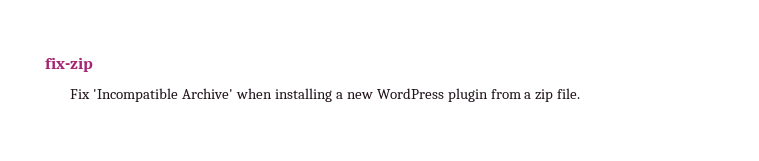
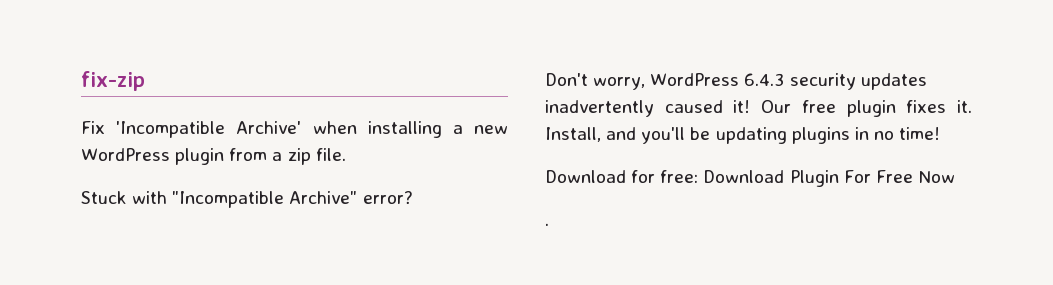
+ Stuck with "Incompatible Archive" error?
+ Don't worry, WordPress 6.4.3 security updates inadvertently caused it! Our free plugin fixes it. Install, and you'll be updating plugins in no time!
+ Download for free: Download Plugin For Free Now
+ .

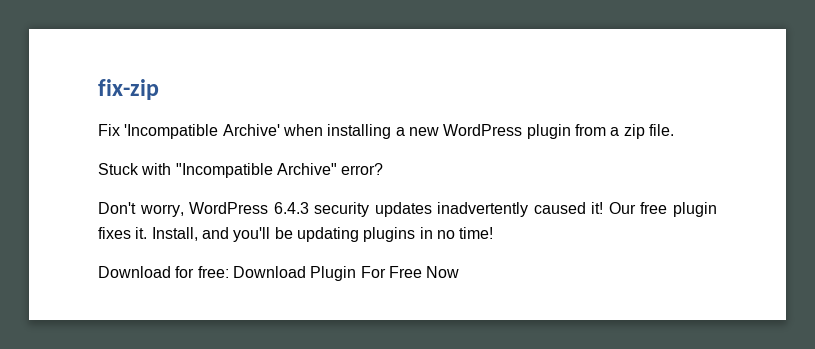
- .

